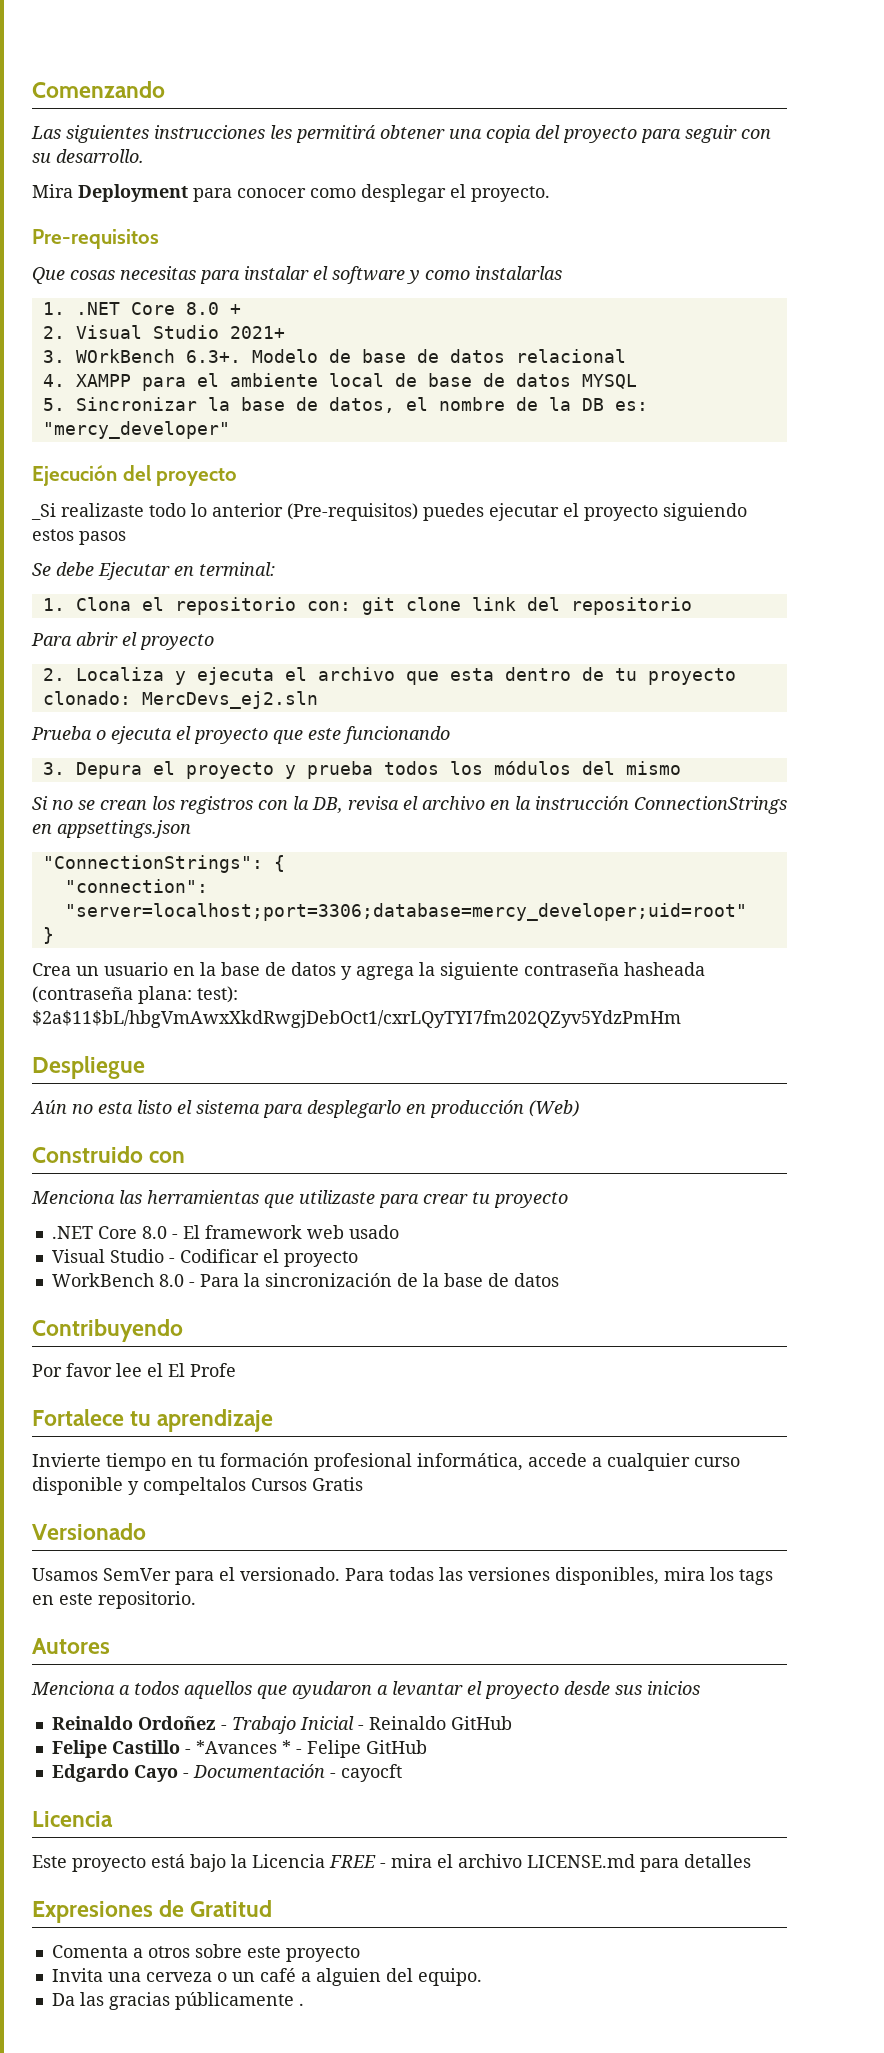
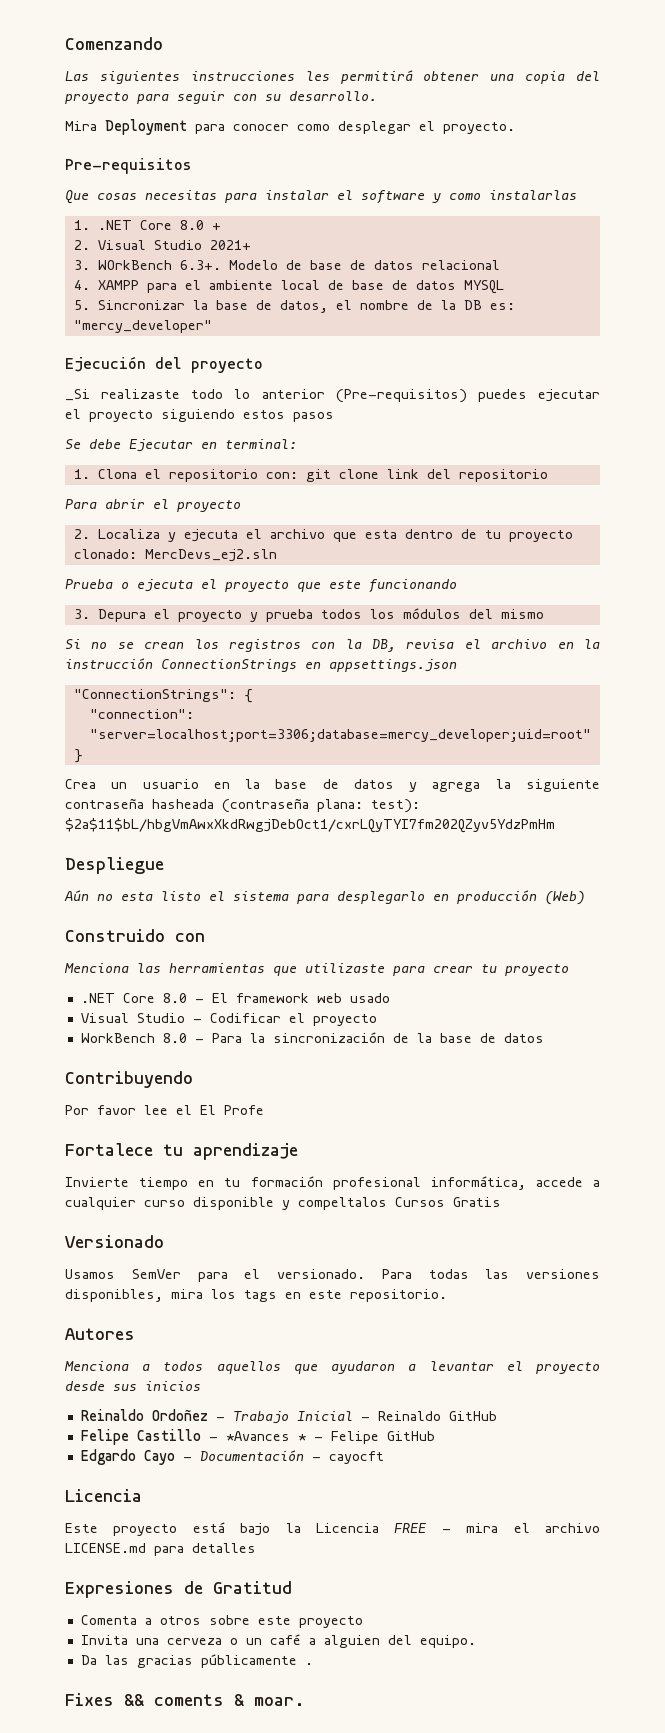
+ Fixes && coments & moar.

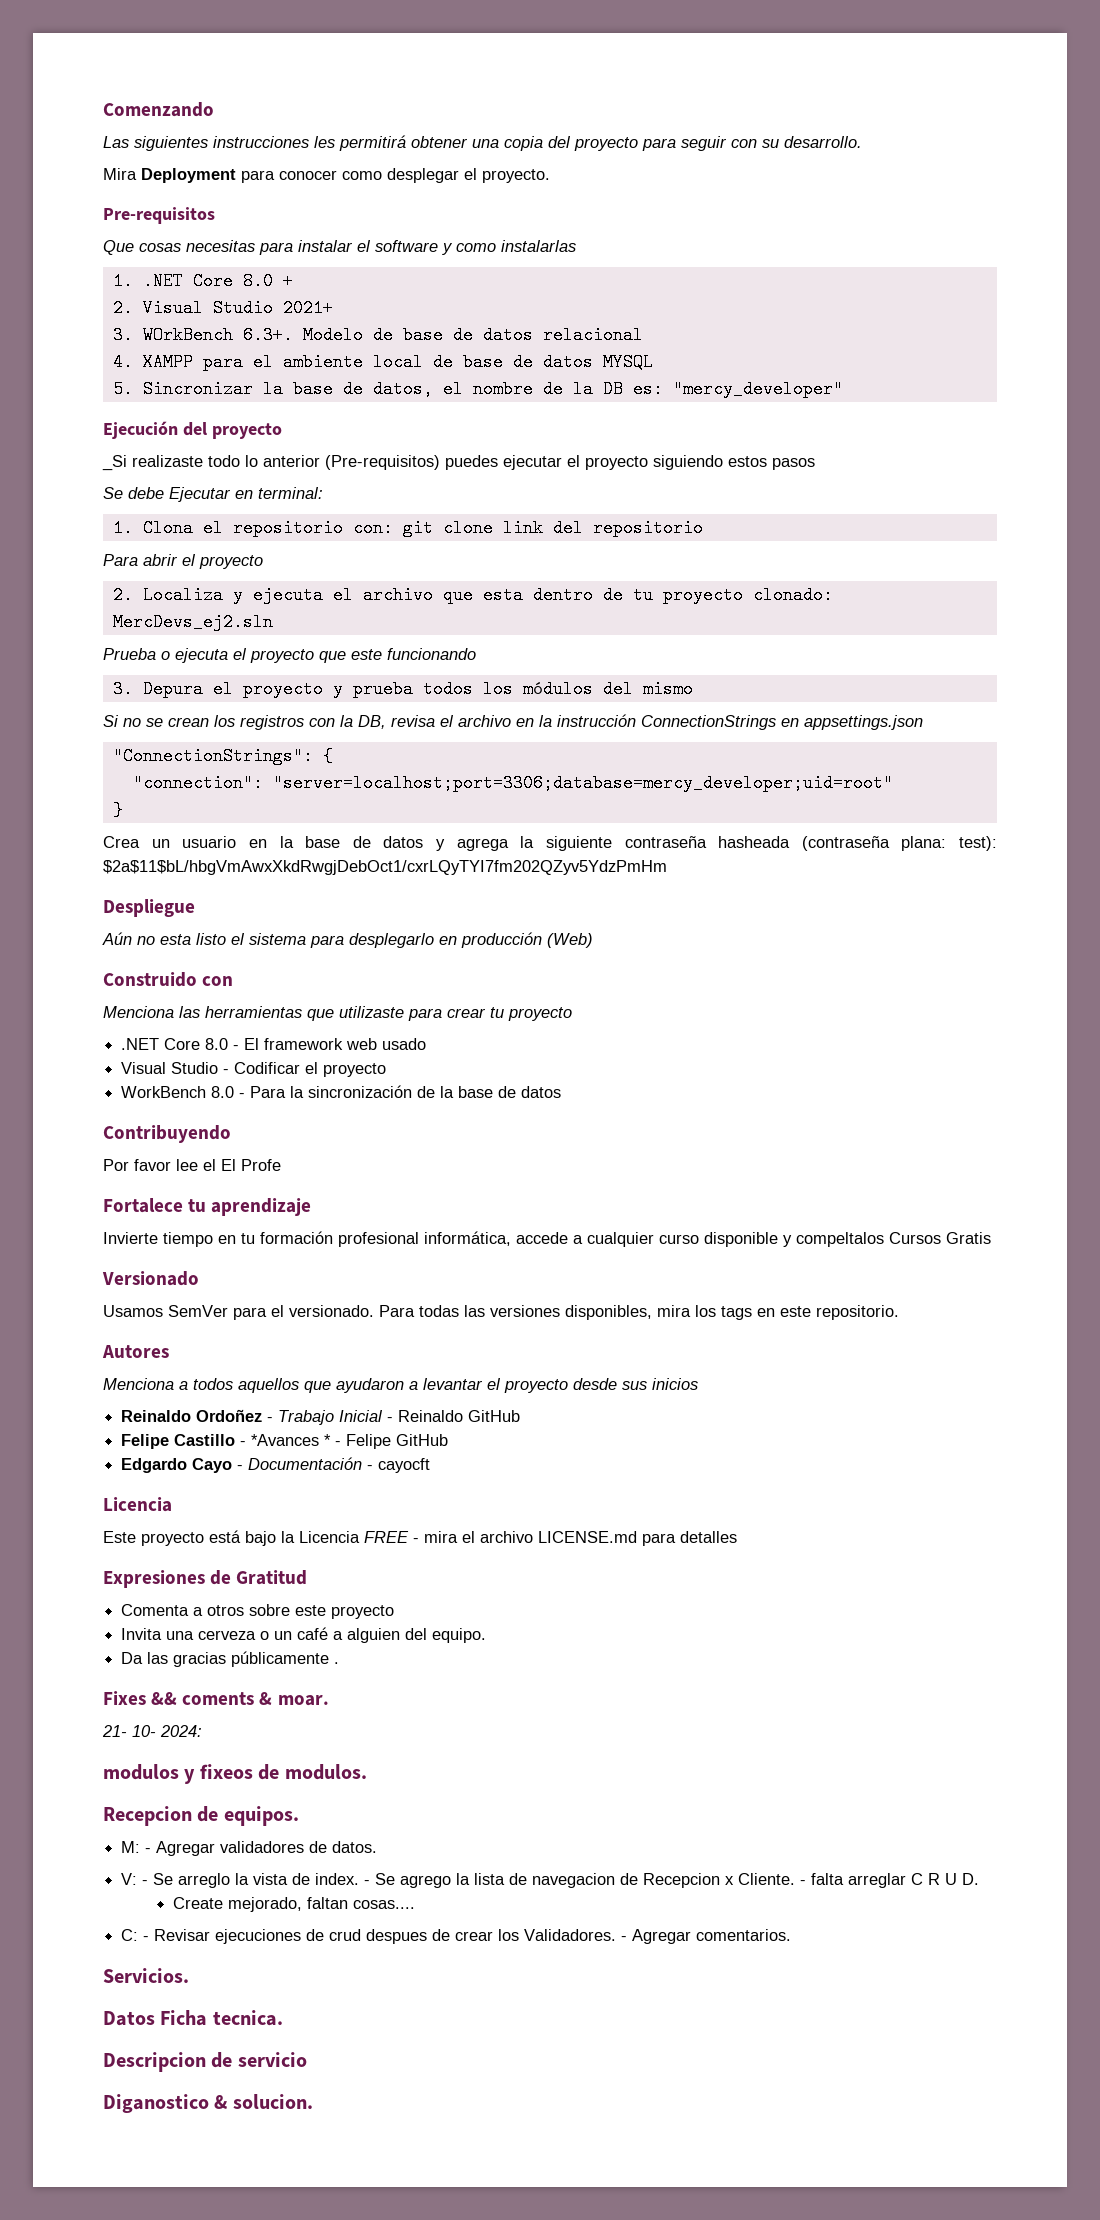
+ 21- 10- 2024:
+ modulos y fixeos de modulos.
+ Recepcion de equipos.
+ M: - Agregar validadores de datos.
+ V: - Se arreglo la vista de index. - Se agrego la lista de navegacion de Recepcion x Cliente. - falta arreglar C R U D.
+ Create mejorado, faltan cosas....
+ C: - Revisar ejecuciones de crud despues de crear los Validadores. - Agregar comentarios.
+ Servicios.
+ Datos Ficha tecnica.
+ Descripcion de servicio
+ Diganostico & solucion.

